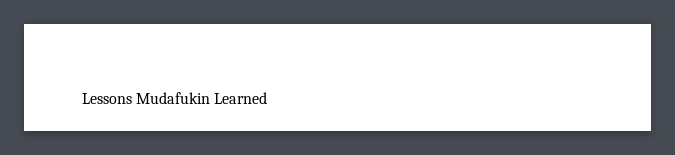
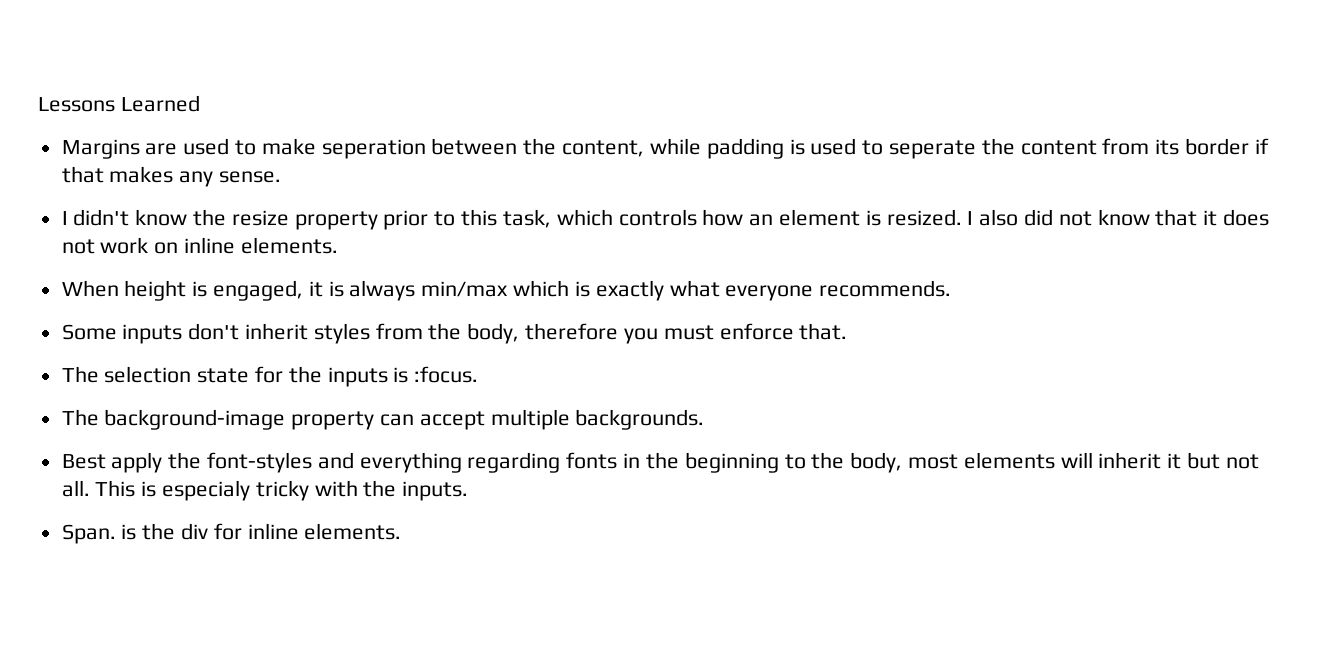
- Lessons Mudafukin Learned
+ Lessons Learned
+ Margins are used to make seperation between the content, while padding is used to seperate the content from its border if that makes any sense.
+ I didn't know the resize property prior to this task, which controls how an element is resized. I also did not know that it does not work on inline elements.
+ When height is engaged, it is always min/max which is exactly what everyone recommends.
+ Some inputs don't inherit styles from the body, therefore you must enforce that.
+ The selection state for the inputs is :focus.
+ The background-image property can accept multiple backgrounds.
+ Best apply the font-styles and everything regarding fonts in the beginning to the body, most elements will inherit it but not all. This is especialy tricky with the inputs.
+ Span. is the div for inline elements.

